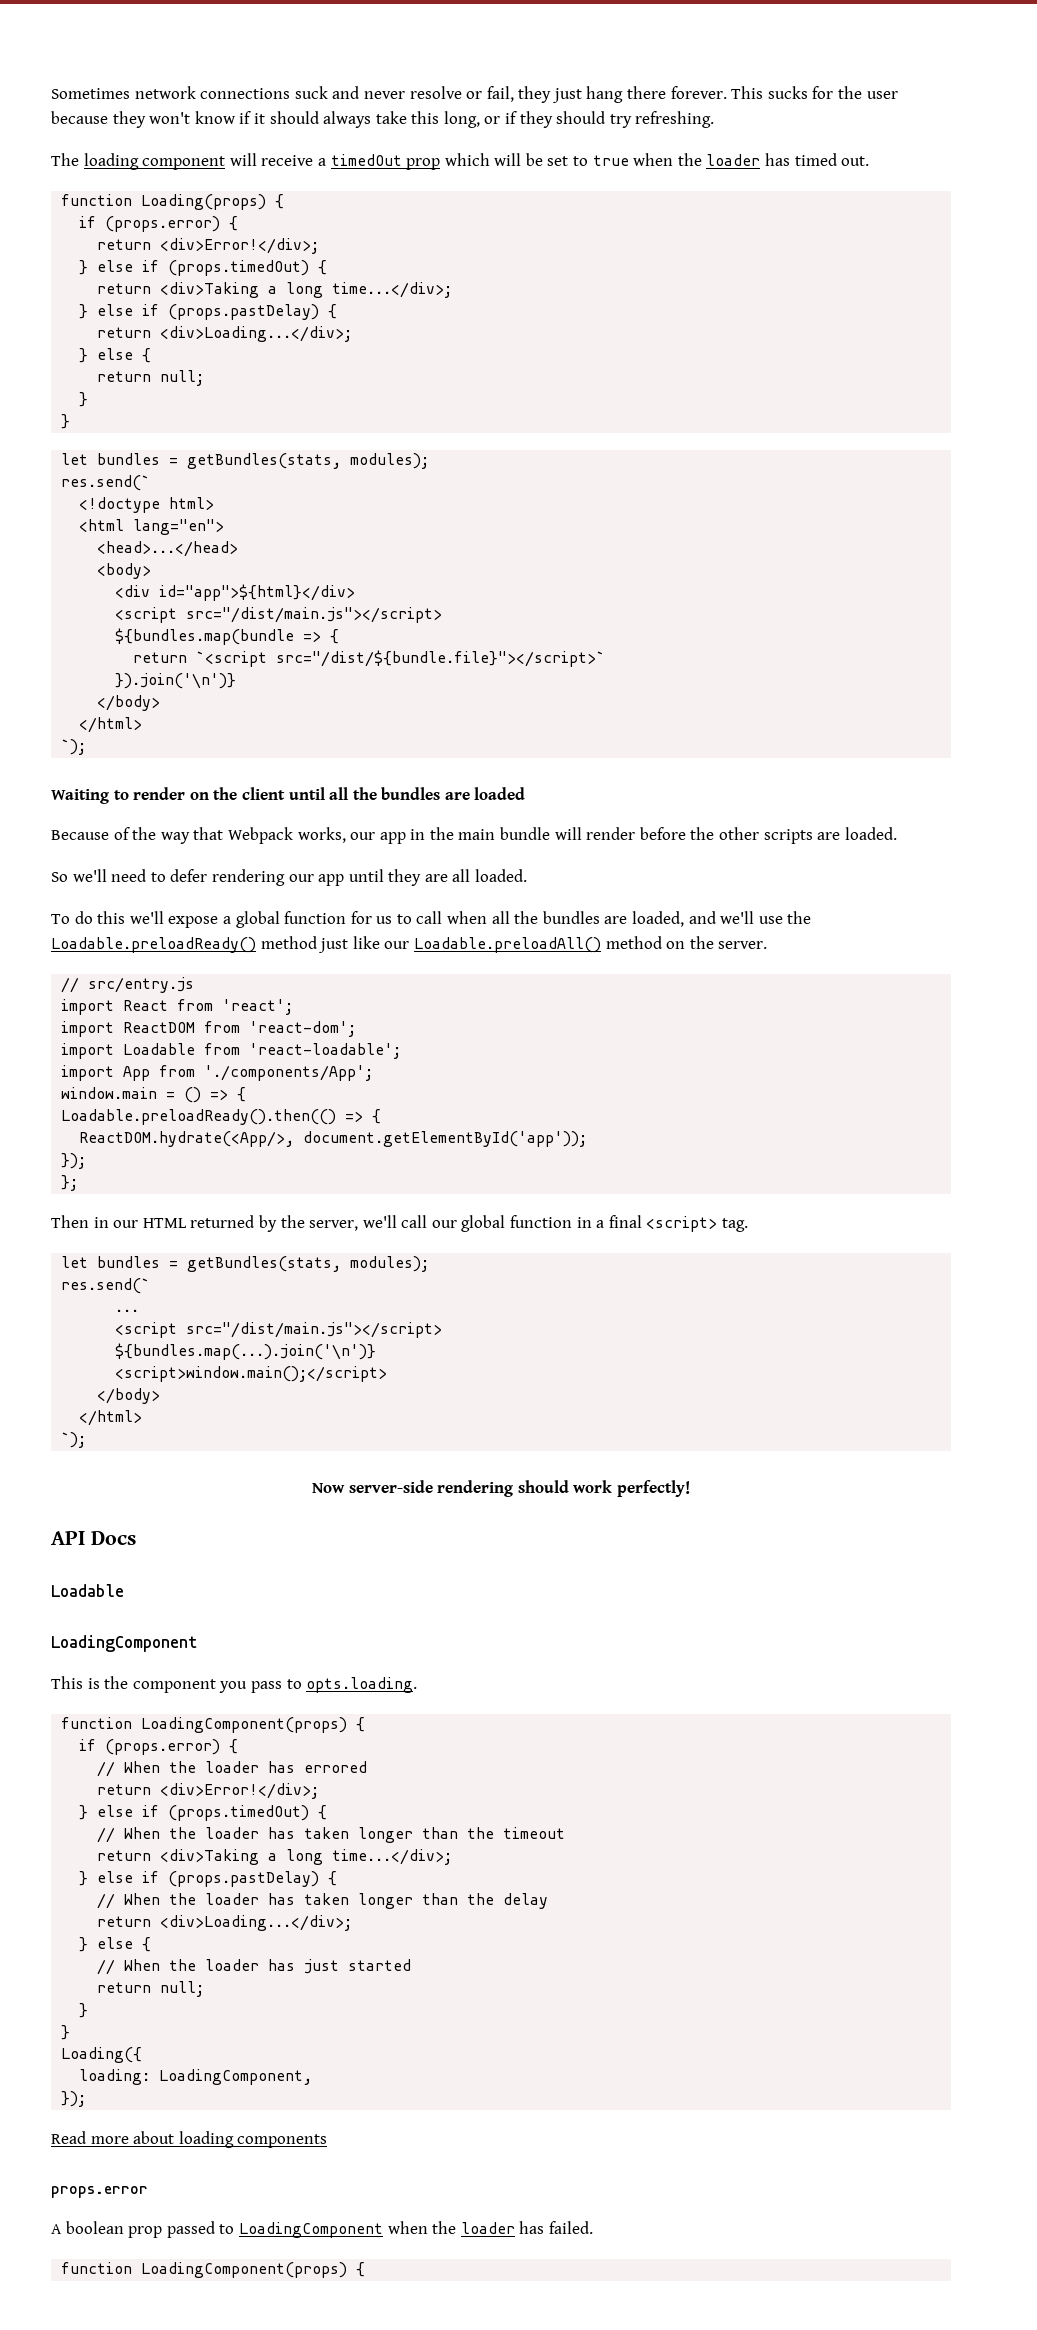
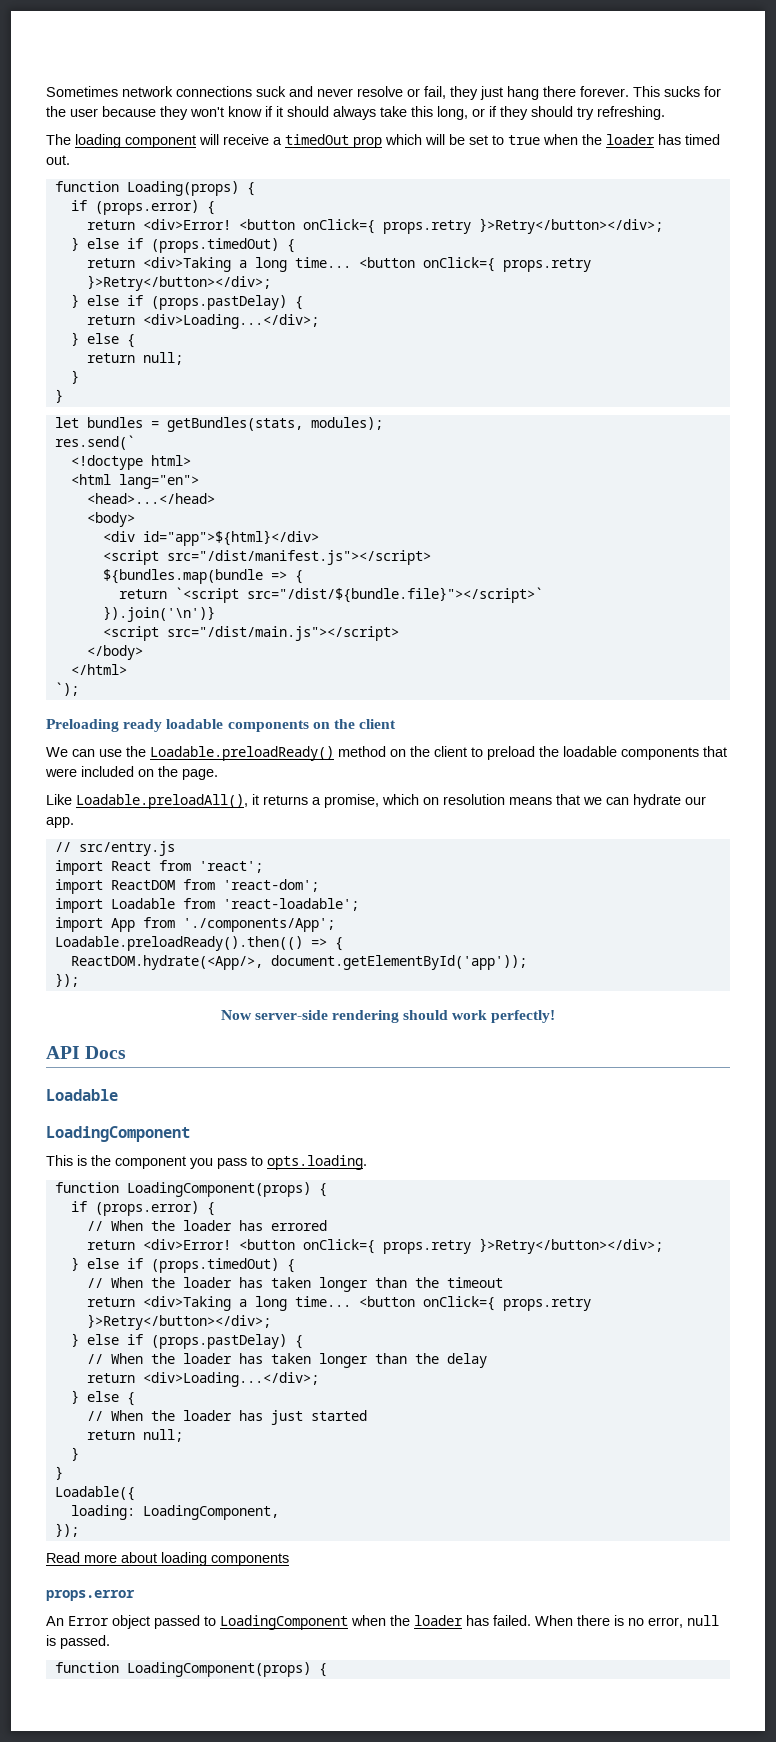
  function Loading(props) {
  if (props.error) {
- return <div>Error!</div>;
+ return <div>Error! <button onClick={ props.retry }>Retry</button></div>;
  } else if (props.timedOut) {
- return <div>Taking a long time...</div>;
+ return <div>Taking a long time... <button onClick={ props.retry }>Retry</button></div>;
  <div id="app">${html}</div>
- <script src="/dist/main.js"></script>
+ <script src="/dist/manifest.js"></script>
  }).join('\n')}
+ <script src="/dist/main.js"></script>
  </body>
  </html>
  `);
- Waiting to render on the client until all the bundles are loaded
- Because of the way that Webpack works, our app in the main bundle will render before the other scripts are loaded.
- So we'll need to defer rendering our app until they are all loaded.
- To do this we'll expose a global function for us to call when all the bundles are loaded, and we'll use the Loadable.preloadReady() method just like our Loadable.preloadAll() method on the server.
+ Preloading ready loadable components on the client
+ We can use the Loadable.preloadReady() method on the client to preload the loadable components that were included on the page.
+ Like Loadable.preloadAll(), it returns a promise, which on resolution means that we can hydrate our app.
- window.main = () => {
- };
- Then in our HTML returned by the server, we'll call our global function in a final <script> tag.
- let bundles = getBundles(stats, modules);
- res.send(`
- ...
- <script src="/dist/main.js"></script>
- ${bundles.map(...).join('\n')}
- <script>window.main();</script>
- </body>
- </html>
- `);
  // When the loader has errored
- return <div>Error!</div>;
+ return <div>Error! <button onClick={ props.retry }>Retry</button></div>;
  // When the loader has taken longer than the timeout
- return <div>Taking a long time...</div>;
+ return <div>Taking a long time... <button onClick={ props.retry }>Retry</button></div>;
- Loading({
+ Loadable({
- A boolean prop passed to LoadingComponent when the loader has failed.
+ An Error object passed to LoadingComponent when the loader has failed. When there is no error, null is passed.

